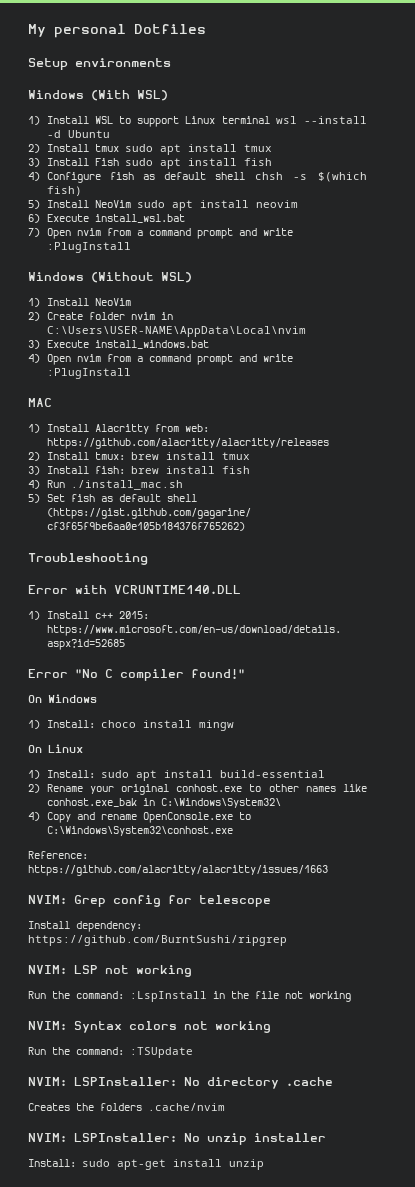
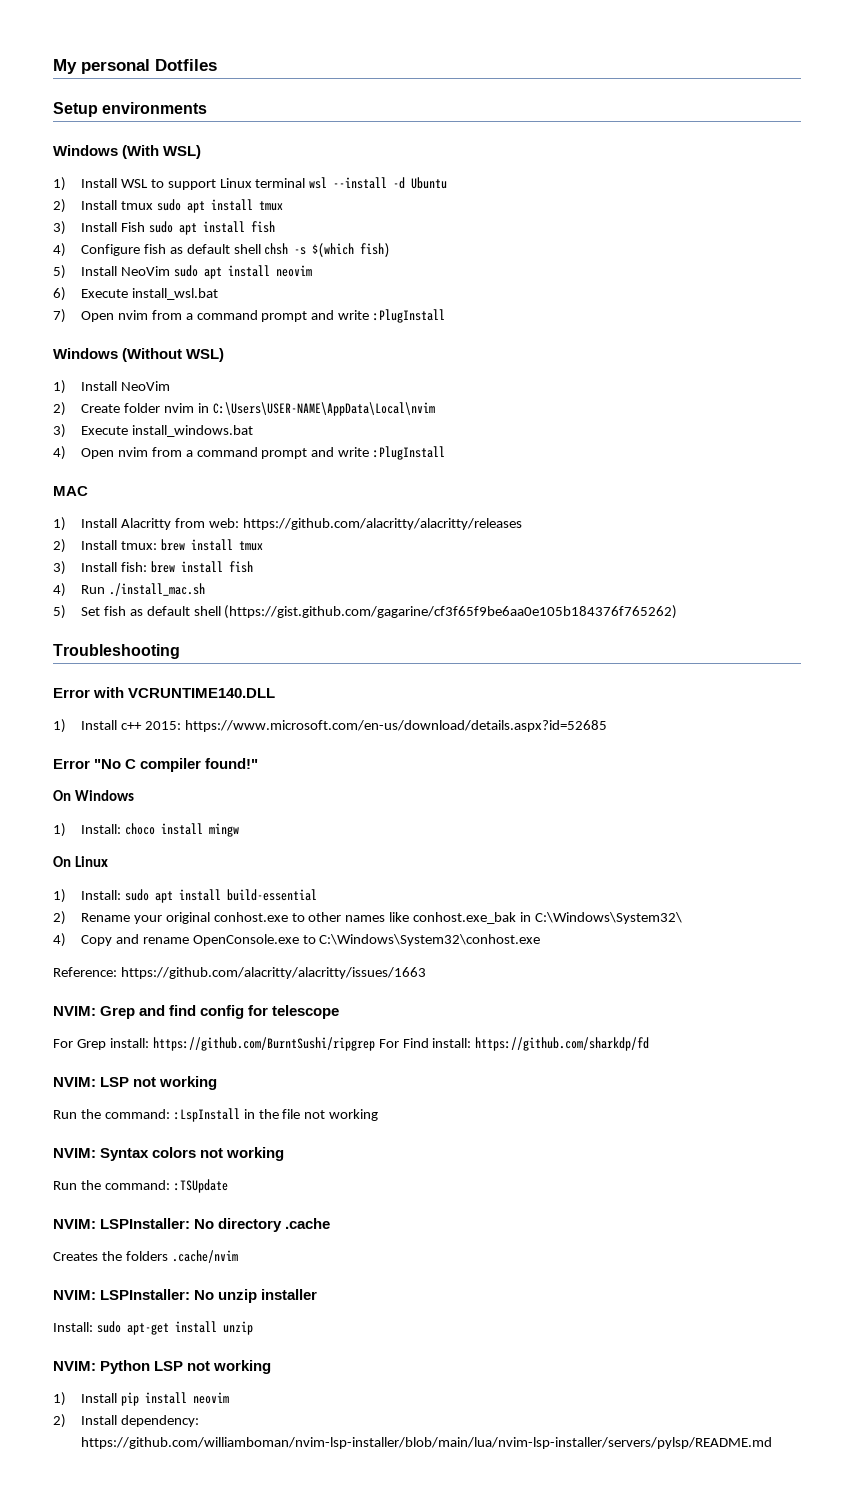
- NVIM: Grep config for telescope
+ NVIM: Grep and find config for telescope
- Install dependency: https://github.com/BurntSushi/ripgrep
+ For Grep install: https://github.com/BurntSushi/ripgrep For Find install: https://github.com/sharkdp/fd
+ NVIM: Python LSP not working
+ 1) Install pip install neovim
+ 2) Install dependency: https://github.com/williamboman/nvim-lsp-installer/blob/main/lua/nvim-lsp-installer/servers/pylsp/README.md

